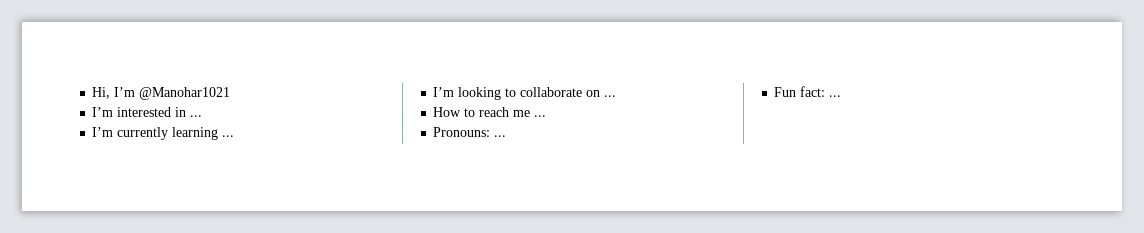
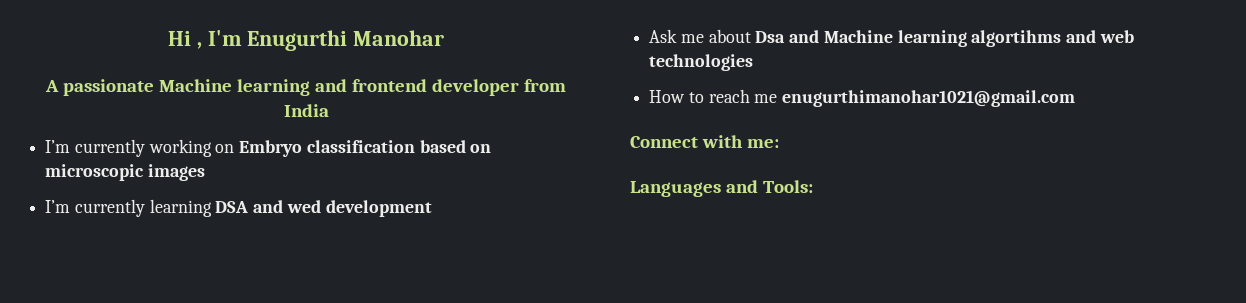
- Hi, I’m @Manohar1021
- I’m interested in ...
- I’m currently learning ...
- I’m looking to collaborate on ...
- How to reach me ...
- Pronouns: ...
- Fun fact: ...
+ Hi , I'm Enugurthi Manohar
+ A passionate Machine learning and frontend developer from India
+ I’m currently working on Embryo classification based on microscopic images
+ I’m currently learning DSA and wed development
+ Ask me about Dsa and Machine learning algortihms and web technologies
+ How to reach me enugurthimanohar1021@gmail.com
+ Connect with me:
+ Languages and Tools:

